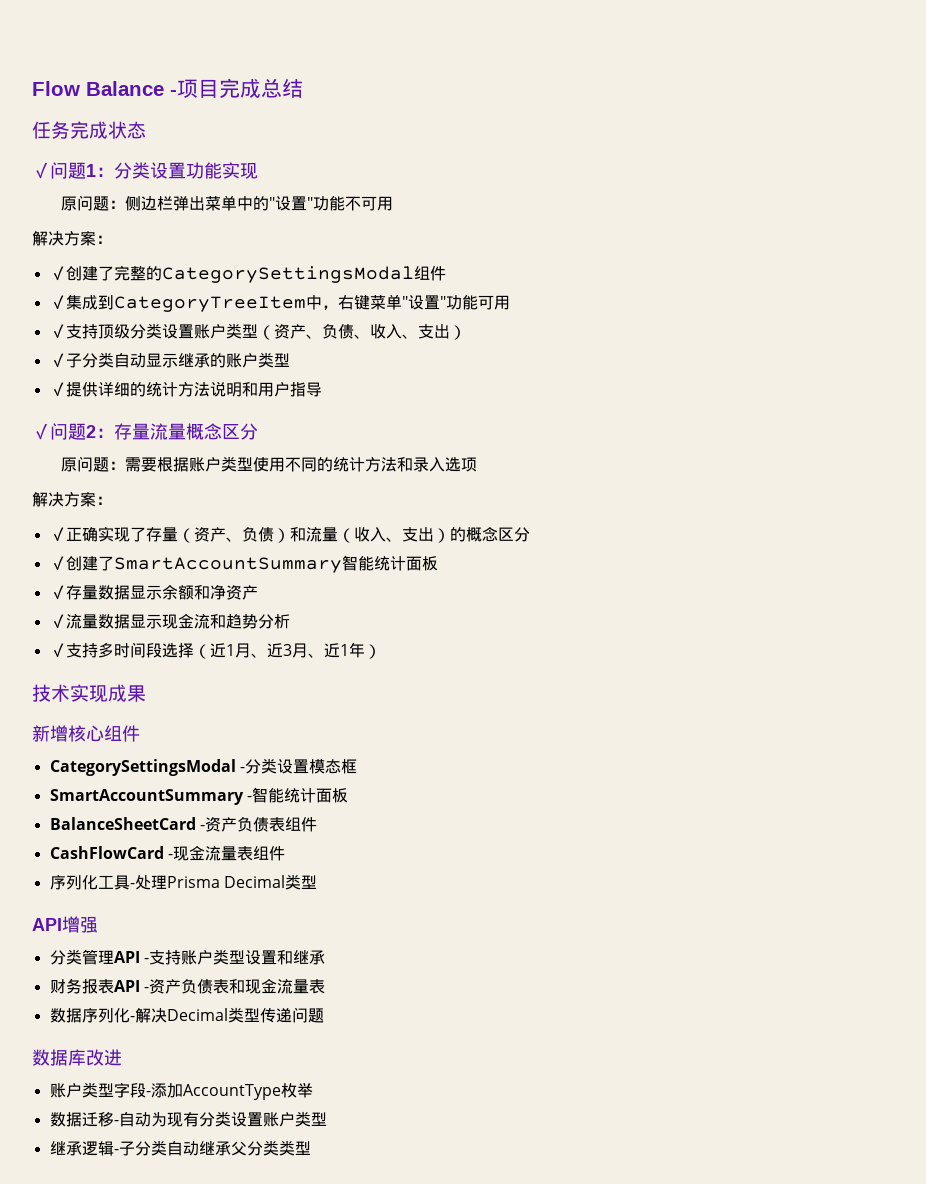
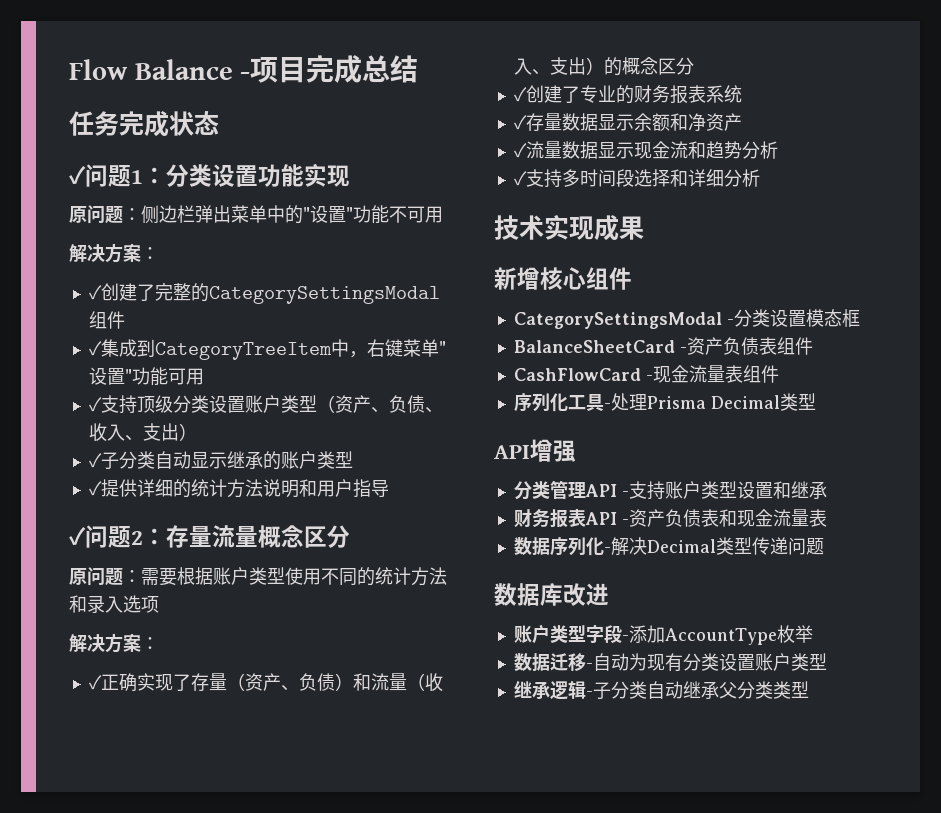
- ✓创建了SmartAccountSummary智能统计面板
+ ✓创建了专业的财务报表系统
- ✓支持多时间段选择（近1月、近3月、近1年）
+ ✓支持多时间段选择和详细分析
- SmartAccountSummary -智能统计面板

